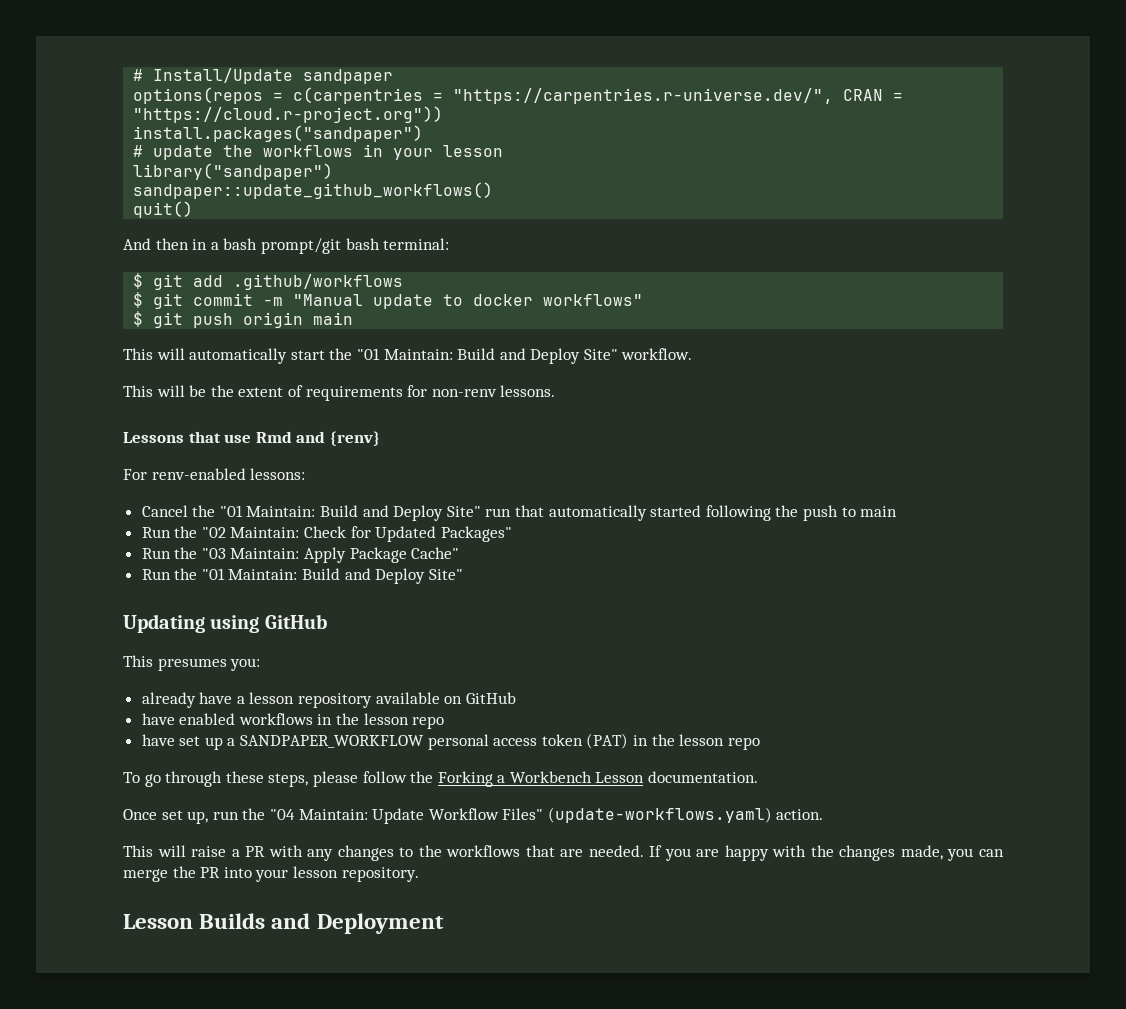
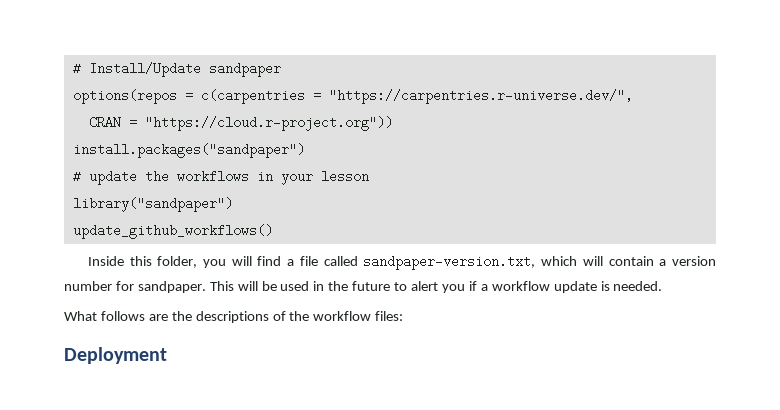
- options(repos = c(carpentries = "https://carpentries.r-universe.dev/", CRAN = "https://cloud.r-project.org"))
+ options(repos = c(carpentries = "https://carpentries.r-universe.dev/",
+ CRAN = "https://cloud.r-project.org"))
- sandpaper::update_github_workflows()
- quit()
- And then in a bash prompt/git bash terminal:
- $ git add .github/workflows
- $ git commit -m "Manual update to docker workflows"
- $ git push origin main
- This will automatically start the "01 Maintain: Build and Deploy Site" workflow.
- This will be the extent of requirements for non-renv lessons.
- Lessons that use Rmd and {renv}
- For renv-enabled lessons:
- Cancel the "01 Maintain: Build and Deploy Site" run that automatically started following the push to main
- Run the "02 Maintain: Check for Updated Packages"
- Run the "03 Maintain: Apply Package Cache"
- Run the "01 Maintain: Build and Deploy Site"
- Updating using GitHub
- This presumes you:
- already have a lesson repository available on GitHub
- have enabled workflows in the lesson repo
- have set up a SANDPAPER_WORKFLOW personal access token (PAT) in the lesson repo
- To go through these steps, please follow the Forking a Workbench Lesson documentation.
- Once set up, run the "04 Maintain: Update Workflow Files" (update-workflows.yaml) action.
- This will raise a PR with any changes to the workflows that are needed. If you are happy with the changes made, you can merge the PR into your lesson repository.
- Lesson Builds and Deployment
+ update_github_workflows()
+ Inside this folder, you will find a file called sandpaper-version.txt, which will contain a version number for sandpaper. This will be used in the future to alert you if a workflow update is needed.
+ What follows are the descriptions of the workflow files:
+ Deployment

